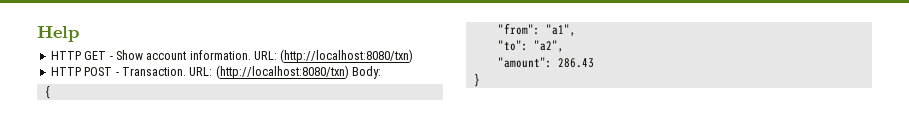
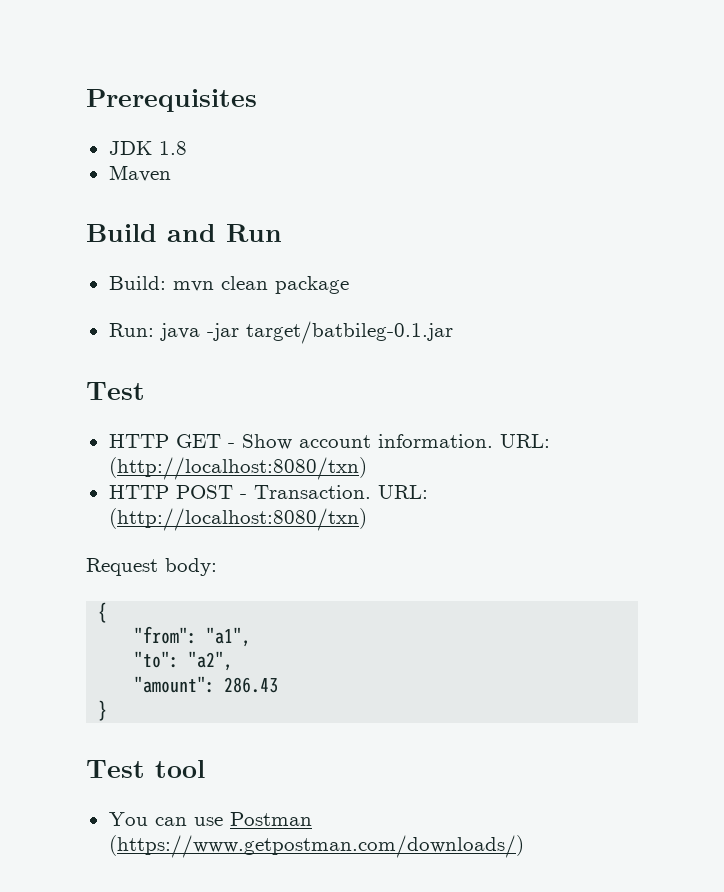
- Help
+ Prerequisites
+ JDK 1.8
+ Maven
+ Build and Run
+ Build: mvn clean package
+ Run: java -jar target/batbileg-0.1.jar
+ Test
- HTTP POST - Transaction. URL: (http://localhost:8080/txn) Body:
+ HTTP POST - Transaction. URL: (http://localhost:8080/txn)
+ Request body:
+ Test tool
+ You can use Postman (https://www.getpostman.com/downloads/)

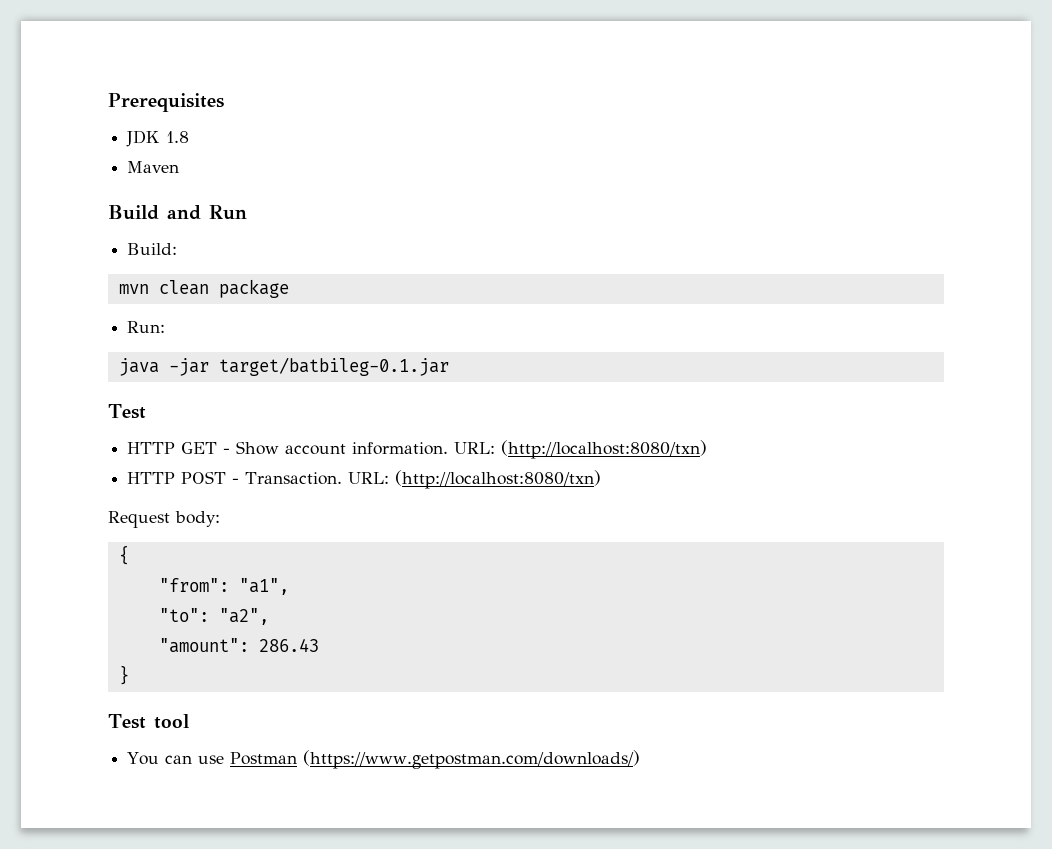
- Build: mvn clean package
+ Build:
+ mvn clean package
- Run: java -jar target/batbileg-0.1.jar
+ Run:
+ java -jar target/batbileg-0.1.jar

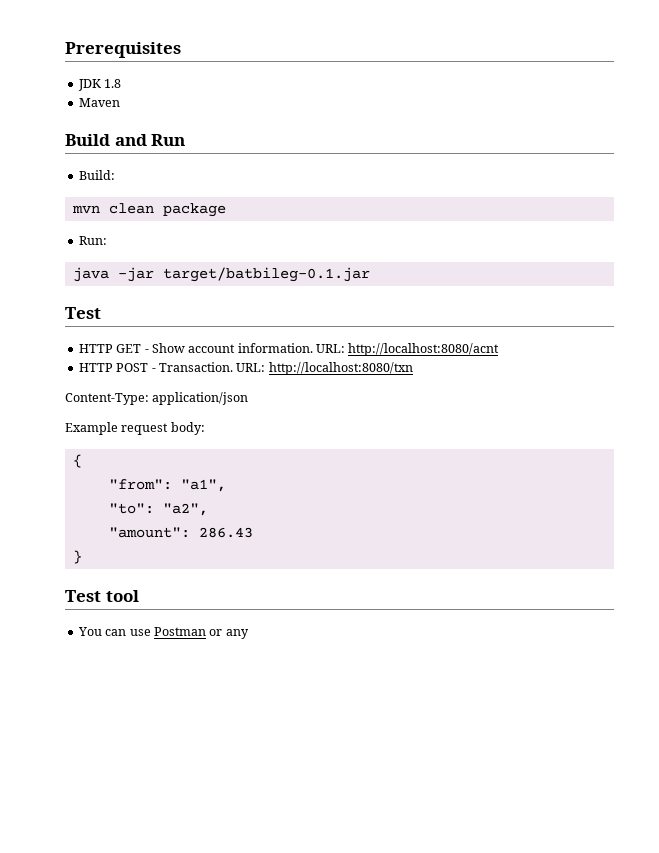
- HTTP GET - Show account information. URL: (http://localhost:8080/txn)
+ HTTP GET - Show account information. URL: http://localhost:8080/acnt
- HTTP POST - Transaction. URL: (http://localhost:8080/txn)
- Request body:
+ HTTP POST - Transaction. URL: http://localhost:8080/txn
+ Content-Type: application/json
+ Example request body:
- You can use Postman (https://www.getpostman.com/downloads/)
+ You can use Postman or any

